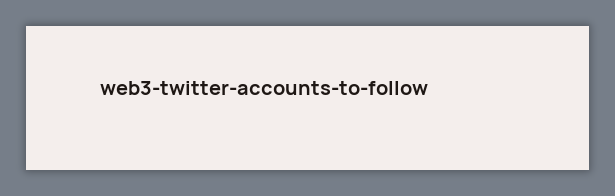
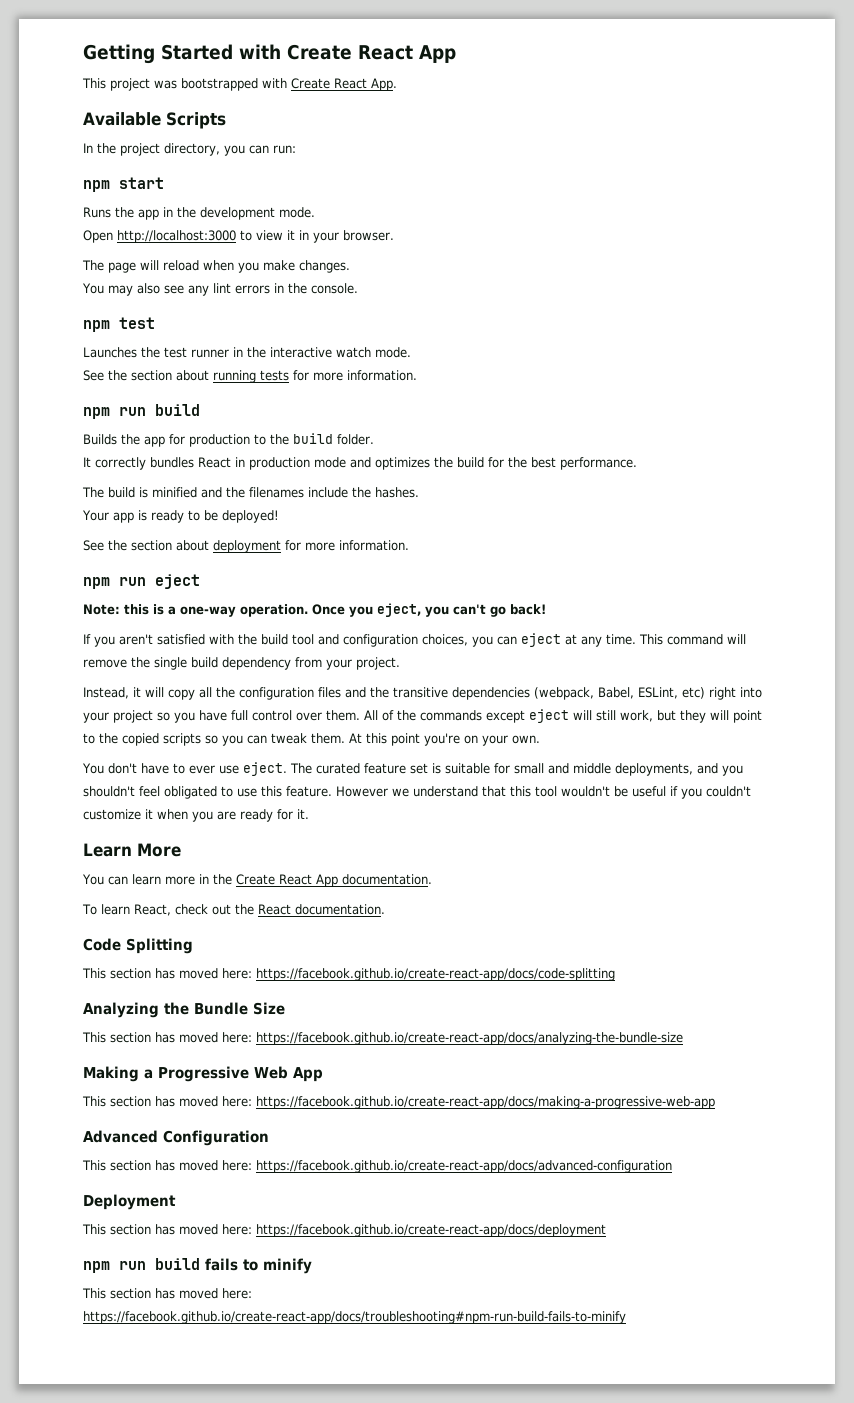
- web3-twitter-accounts-to-follow
+ Getting Started with Create React App
+ This project was bootstrapped with Create React App.
+ Available Scripts
+ In the project directory, you can run:
+ npm start
+ Runs the app in the development mode.
+ Open http://localhost:3000 to view it in your browser.
+ The page will reload when you make changes.
+ You may also see any lint errors in the console.
+ npm test
+ Launches the test runner in the interactive watch mode.
+ See the section about running tests for more information.
+ npm run build
+ Builds the app for production to the build folder.
+ It correctly bundles React in production mode and optimizes the build for the best performance.
+ The build is minified and the filenames include the hashes.
+ Your app is ready to be deployed!
+ See the section about deployment for more information.
+ npm run eject
+ Note: this is a one-way operation. Once you eject, you can't go back!
+ If you aren't satisfied with the build tool and configuration choices, you can eject at any time. This command will remove the single build dependency from your project.
+ Instead, it will copy all the configuration files and the transitive dependencies (webpack, Babel, ESLint, etc) right into your project so you have full control over them. All of the commands except eject will still work, but they will point to the copied scripts so you can tweak them. At this point you're on your own.
+ You don't have to ever use eject. The curated feature set is suitable for small and middle deployments, and you shouldn't feel obligated to use this feature. However we understand that this tool wouldn't be useful if you couldn't customize it when you are ready for it.
+ Learn More
+ You can learn more in the Create React App documentation.
+ To learn React, check out the React documentation.
+ Code Splitting
+ This section has moved here: https://facebook.github.io/create-react-app/docs/code-splitting
+ Analyzing the Bundle Size
+ This section has moved here: https://facebook.github.io/create-react-app/docs/analyzing-the-bundle-size
+ Making a Progressive Web App
+ This section has moved here: https://facebook.github.io/create-react-app/docs/making-a-progressive-web-app
+ Advanced Configuration
+ This section has moved here: https://facebook.github.io/create-react-app/docs/advanced-configuration
+ Deployment
+ This section has moved here: https://facebook.github.io/create-react-app/docs/deployment
+ npm run build fails to minify
+ This section has moved here: https://facebook.github.io/create-react-app/docs/troubleshooting#npm-run-build-fails-to-minify

